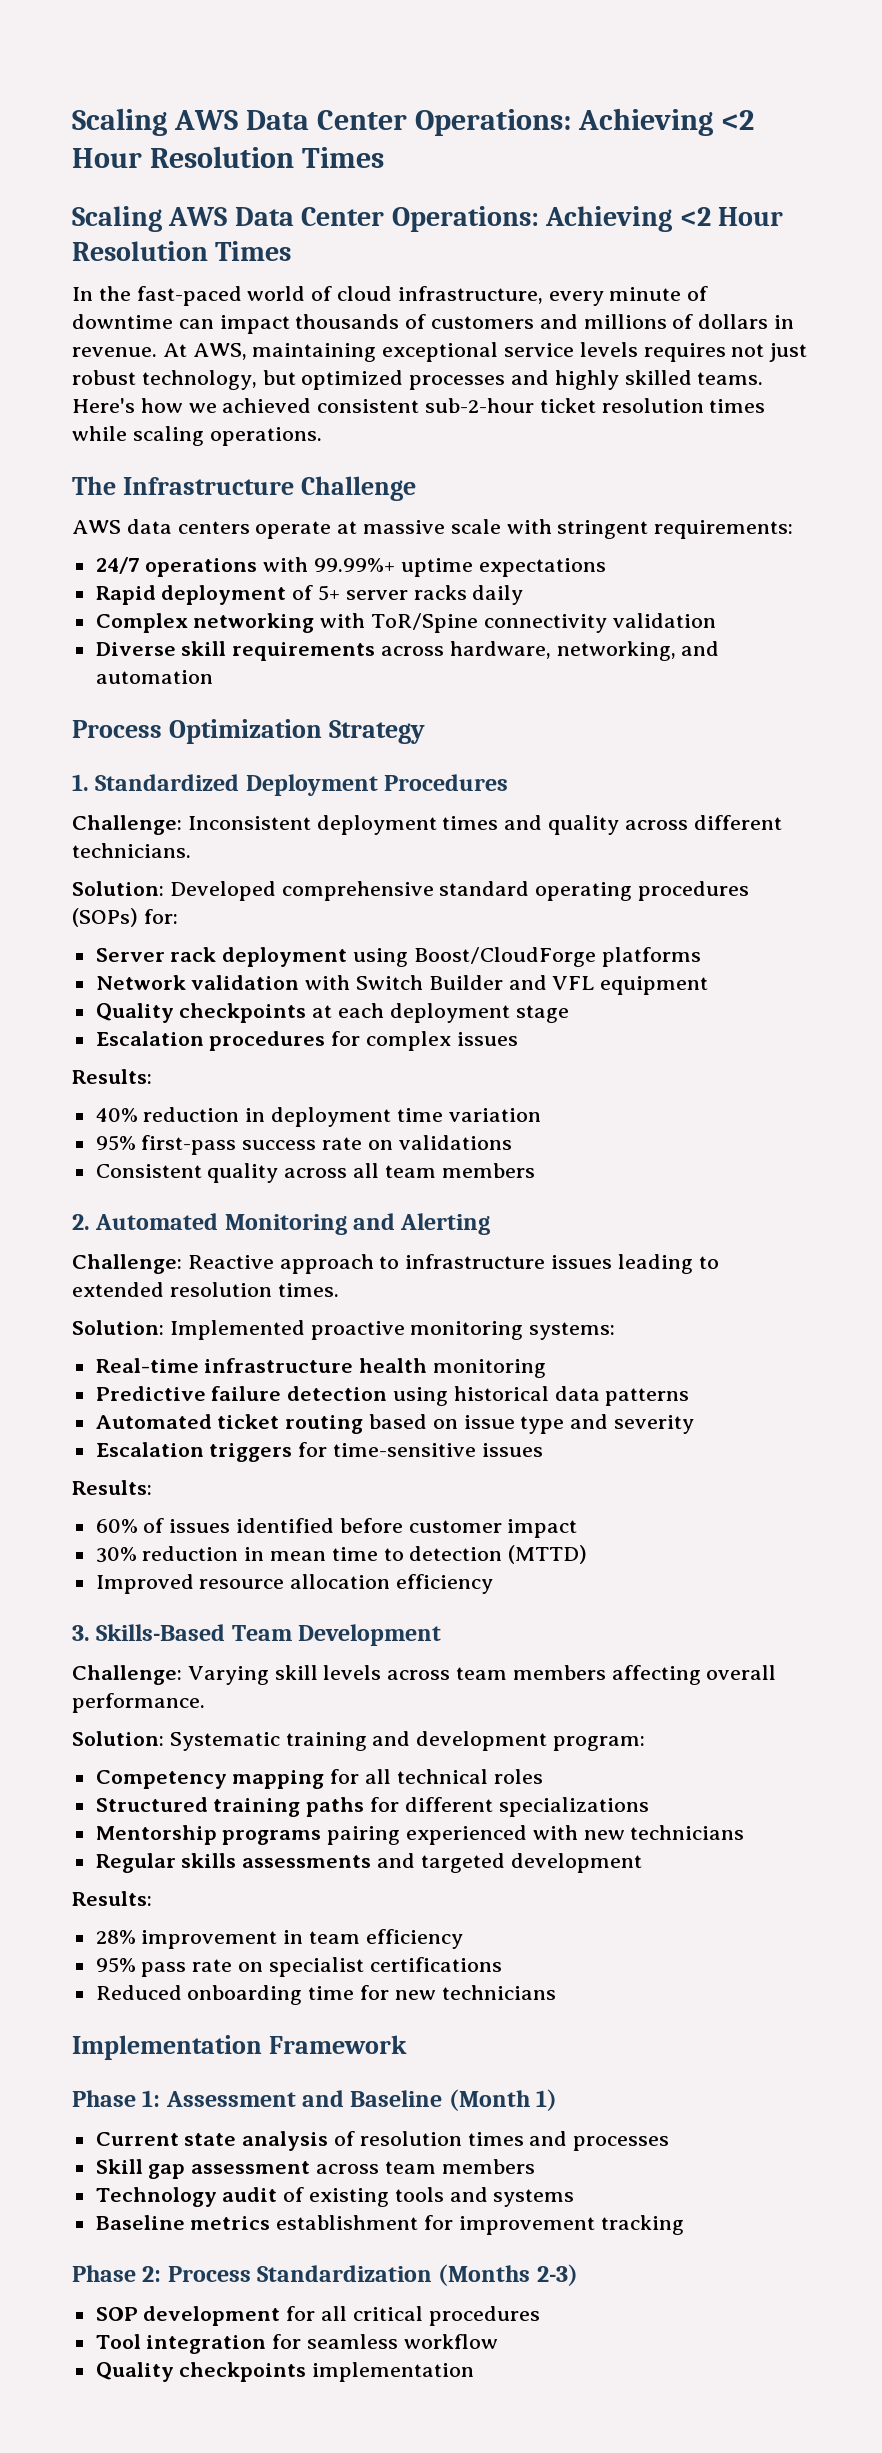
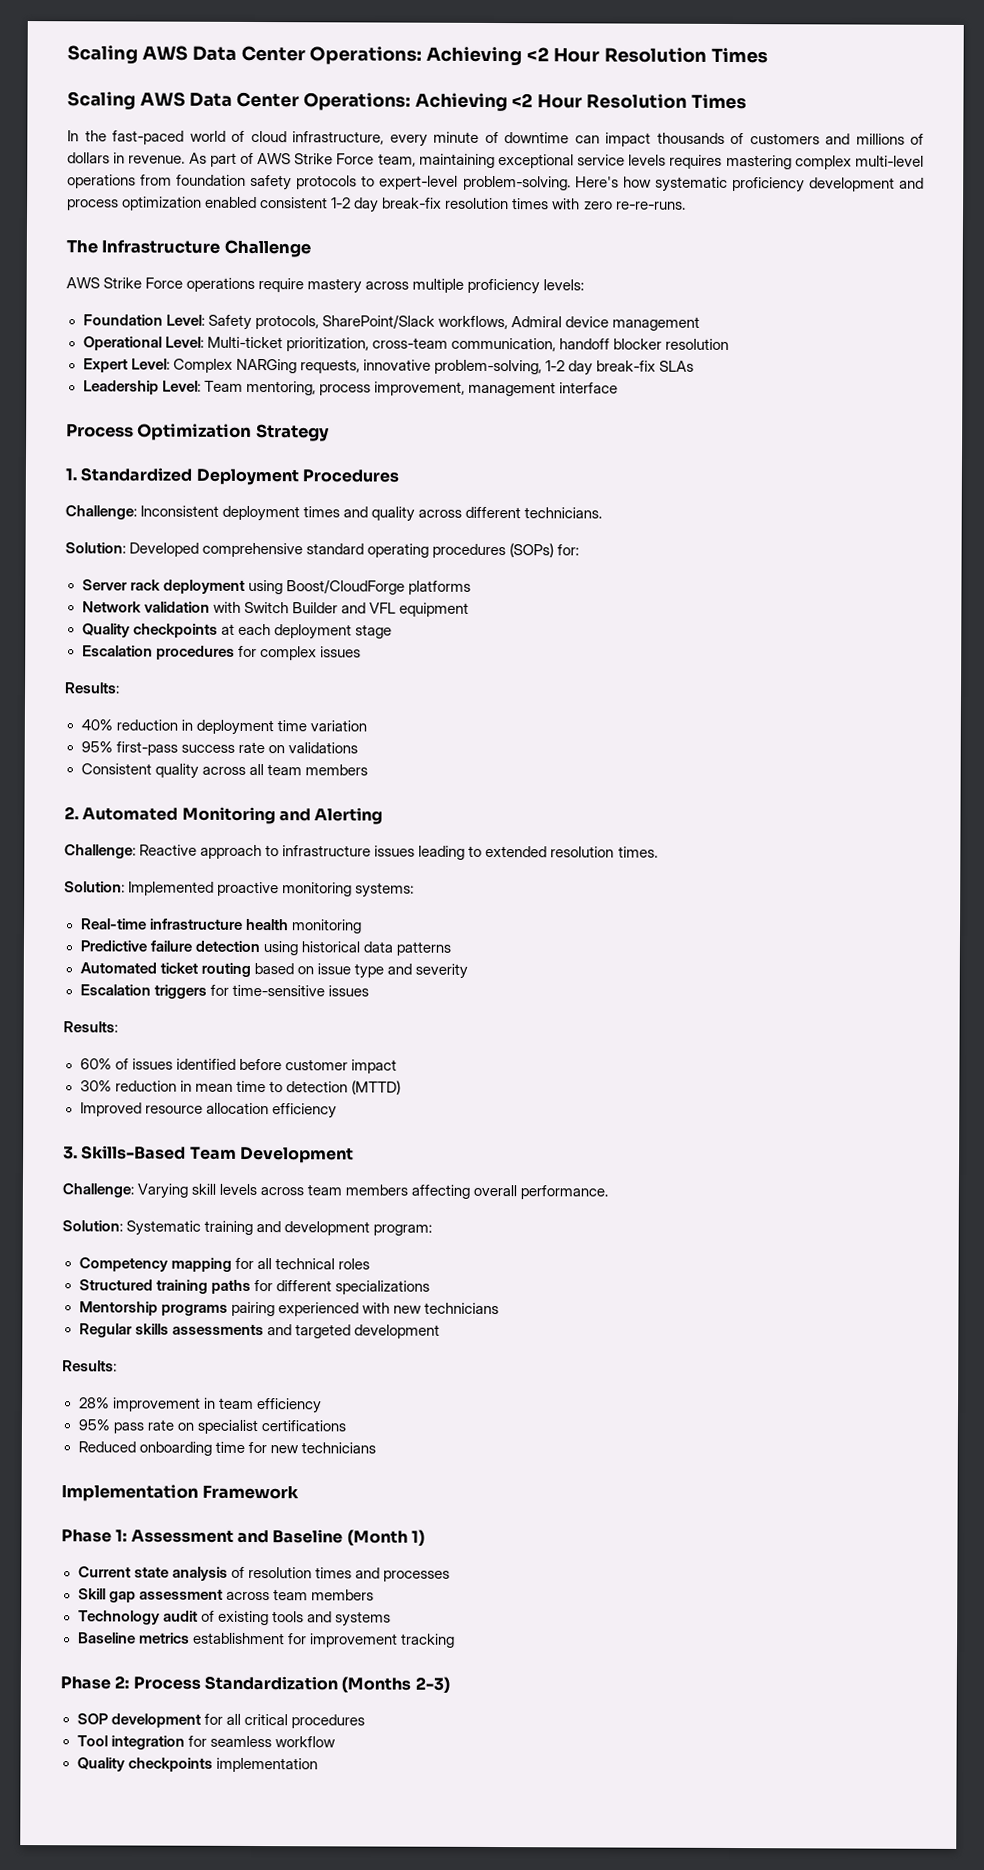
- At AWS, maintaining exceptional service levels requires not just robust technology, but optimized processes and highly skilled teams. Here's how we achieved consistent sub-2-hour ticket resolution times while scaling operations.
+ As part of AWS Strike Force team, maintaining exceptional service levels requires mastering complex multi-level operations from foundation safety protocols to expert-level problem-solving. Here's how systematic proficiency development and process optimization enabled consistent 1-2 day break-fix resolution times with zero re-re-runs.
  The Infrastructure Challenge
- AWS data centers operate at massive scale with stringent requirements:
- 24/7 operations with 99.99%+ uptime expectations
- Rapid deployment of 5+ server racks daily
- Complex networking with ToR/Spine connectivity validation
- Diverse skill requirements across hardware, networking, and automation
+ AWS Strike Force operations require mastery across multiple proficiency levels:
+ Foundation Level: Safety protocols, SharePoint/Slack workflows, Admiral device management
+ Operational Level: Multi-ticket prioritization, cross-team communication, handoff blocker resolution
+ Expert Level: Complex NARGing requests, innovative problem-solving, 1-2 day break-fix SLAs
+ Leadership Level: Team mentoring, process improvement, management interface

